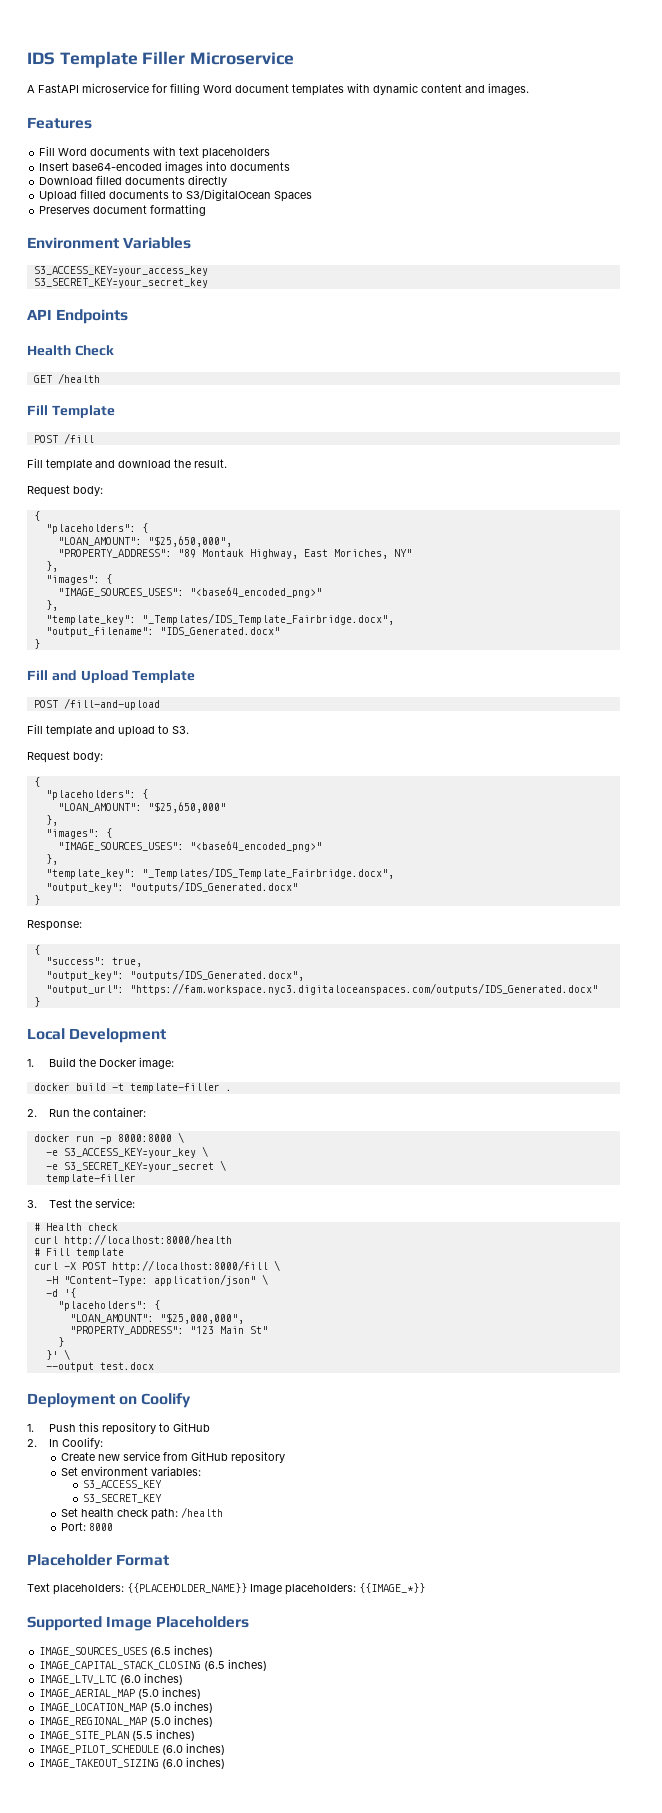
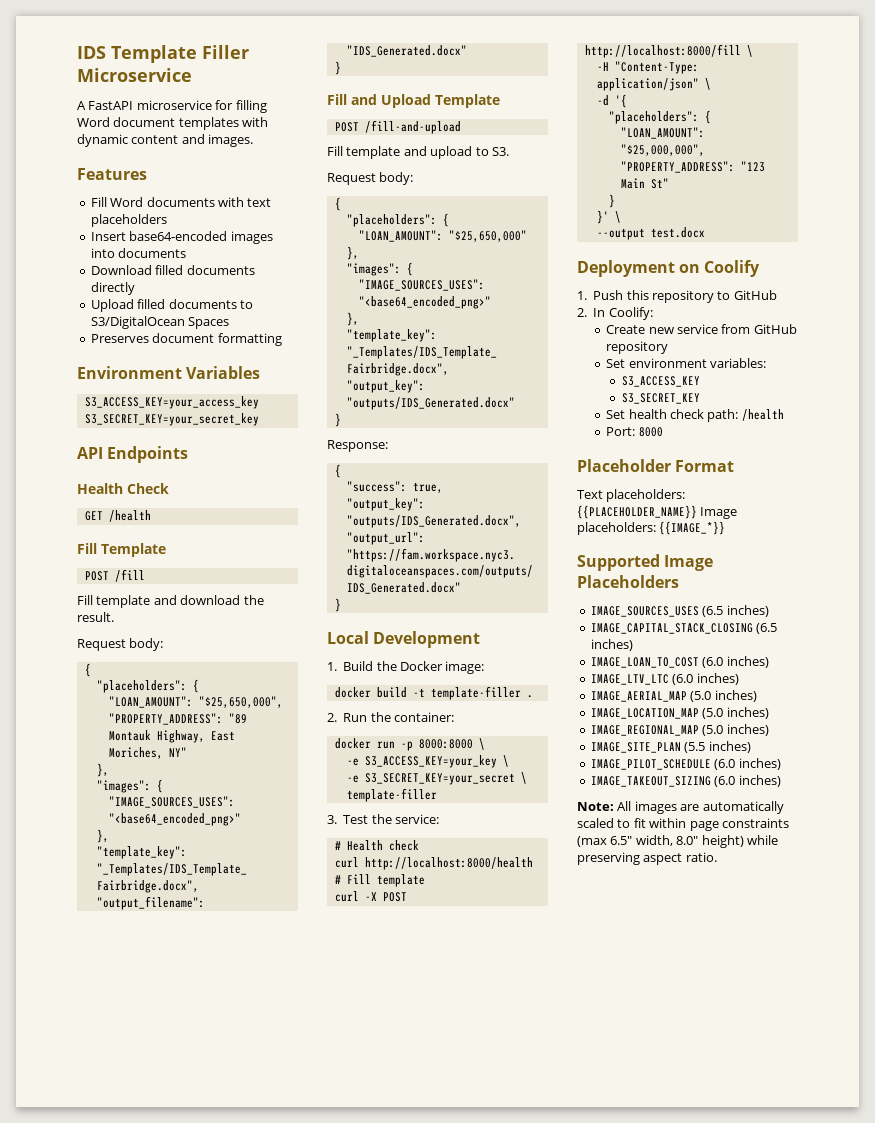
+ IMAGE_LOAN_TO_COST (6.0 inches)
+ Note: All images are automatically scaled to fit within page constraints (max 6.5" width, 8.0" height) while preserving aspect ratio.

